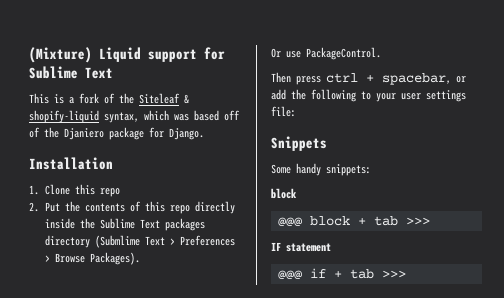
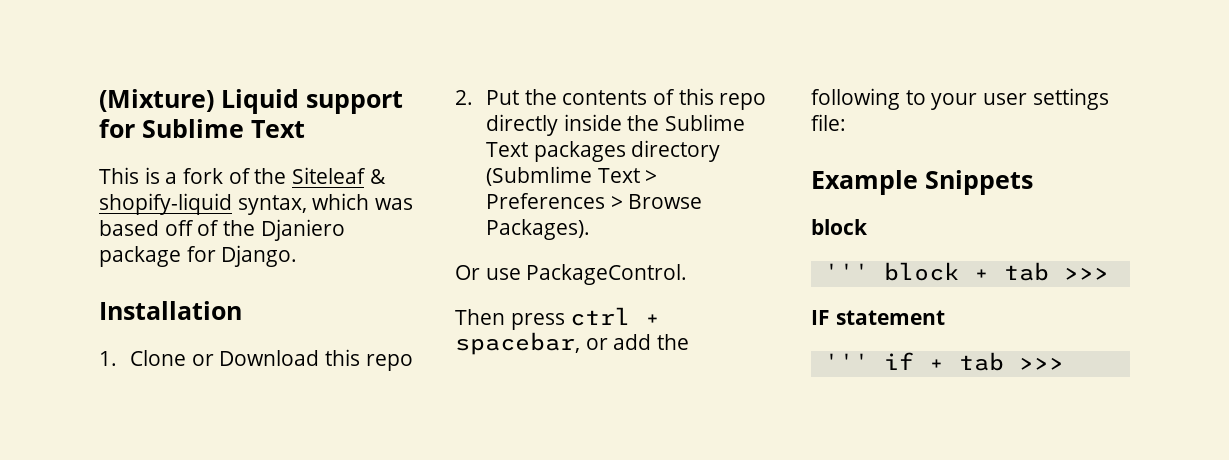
- 1. Clone this repo
+ 1. Clone or Download this repo
- Snippets
+ Example Snippets
- Some handy snippets:
- @@@ block + tab >>>
+ ''' block + tab >>>
- @@@ if + tab >>>
+ ''' if + tab >>>

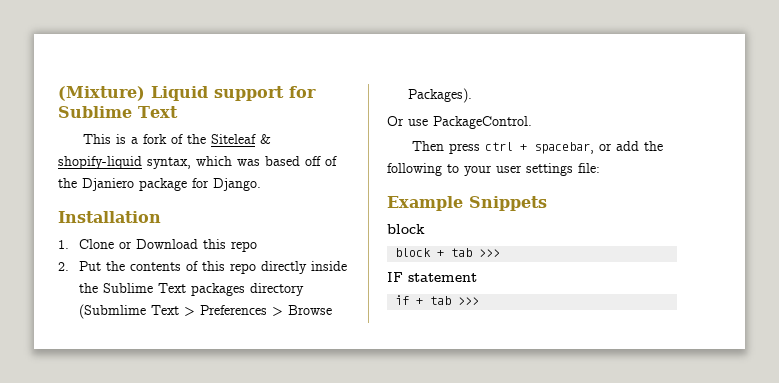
- ''' block + tab >>>
+ block + tab >>>
- ''' if + tab >>>
+ if + tab >>>

